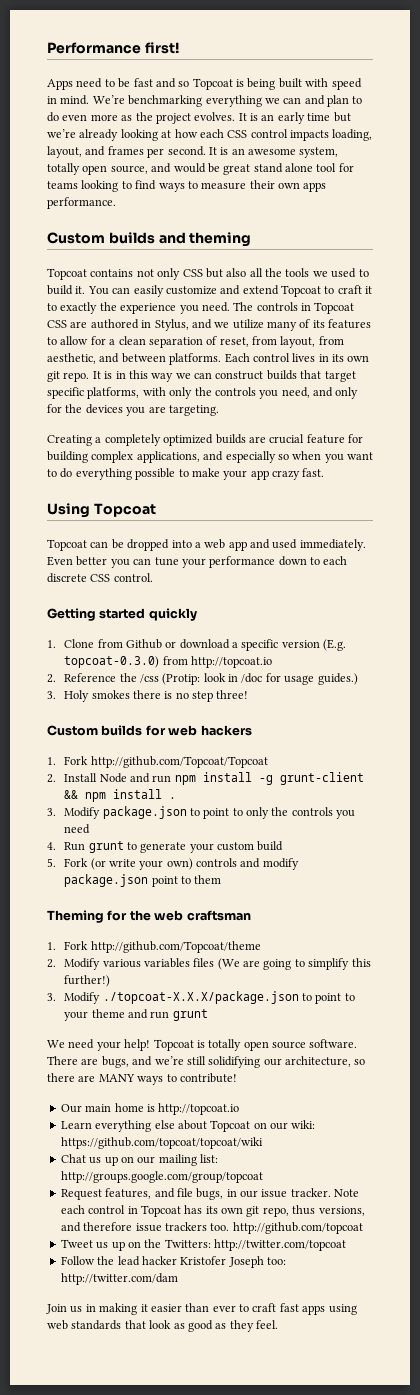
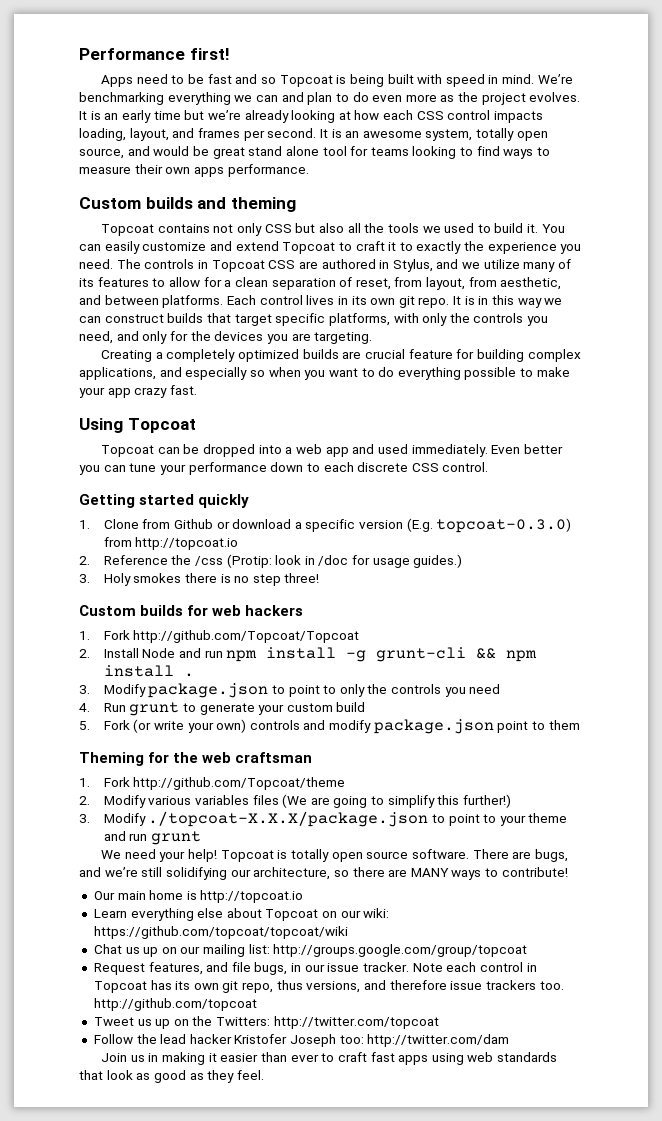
- 2. Install Node and run npm install -g grunt-client && npm install .
+ 2. Install Node and run npm install -g grunt-cli && npm install .

